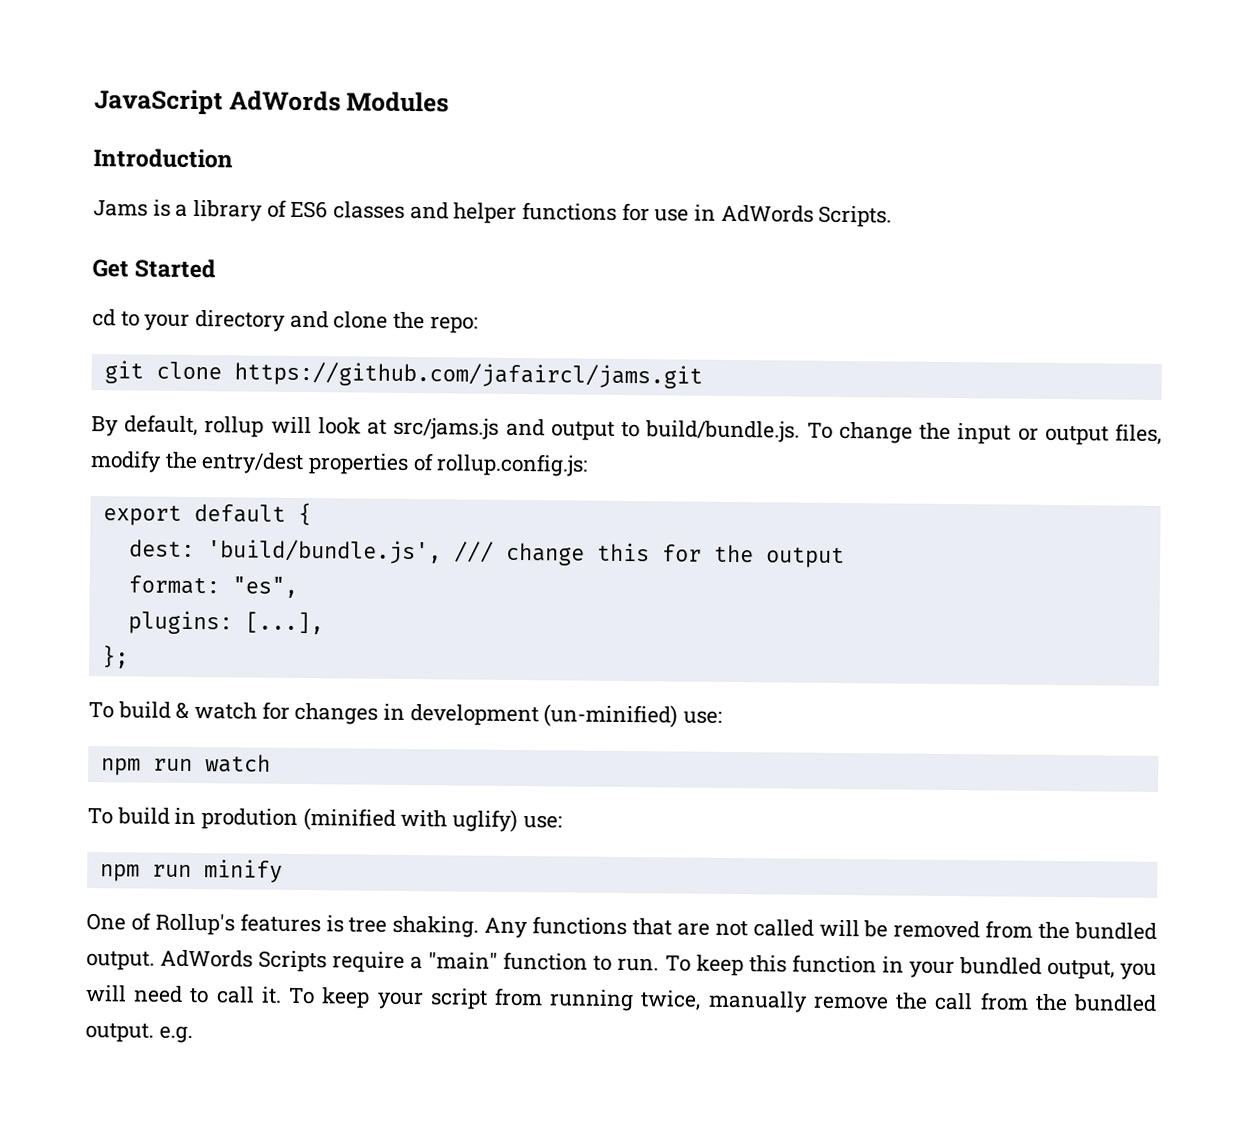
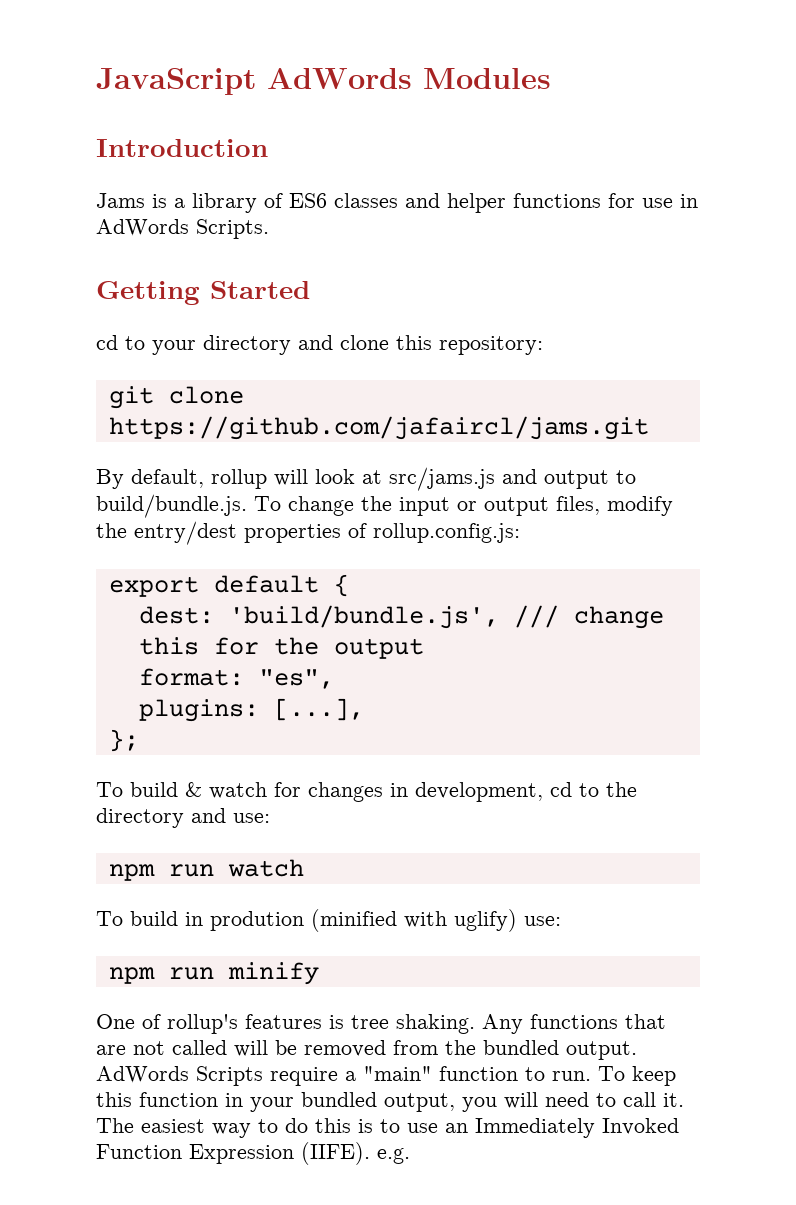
- Get Started
+ Getting Started
- cd to your directory and clone the repo:
+ cd to your directory and clone this repository:
- To build & watch for changes in development (un-minified) use:
+ To build & watch for changes in development, cd to the directory and use:
- One of Rollup's features is tree shaking.
+ One of rollup's features is tree shaking.
- To keep your script from running twice, manually remove the call from the bundled output. e.g.
+ The easiest way to do this is to use an Immediately Invoked Function Expression (IIFE). e.g.

